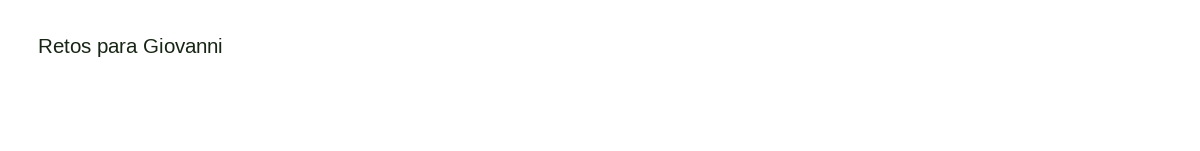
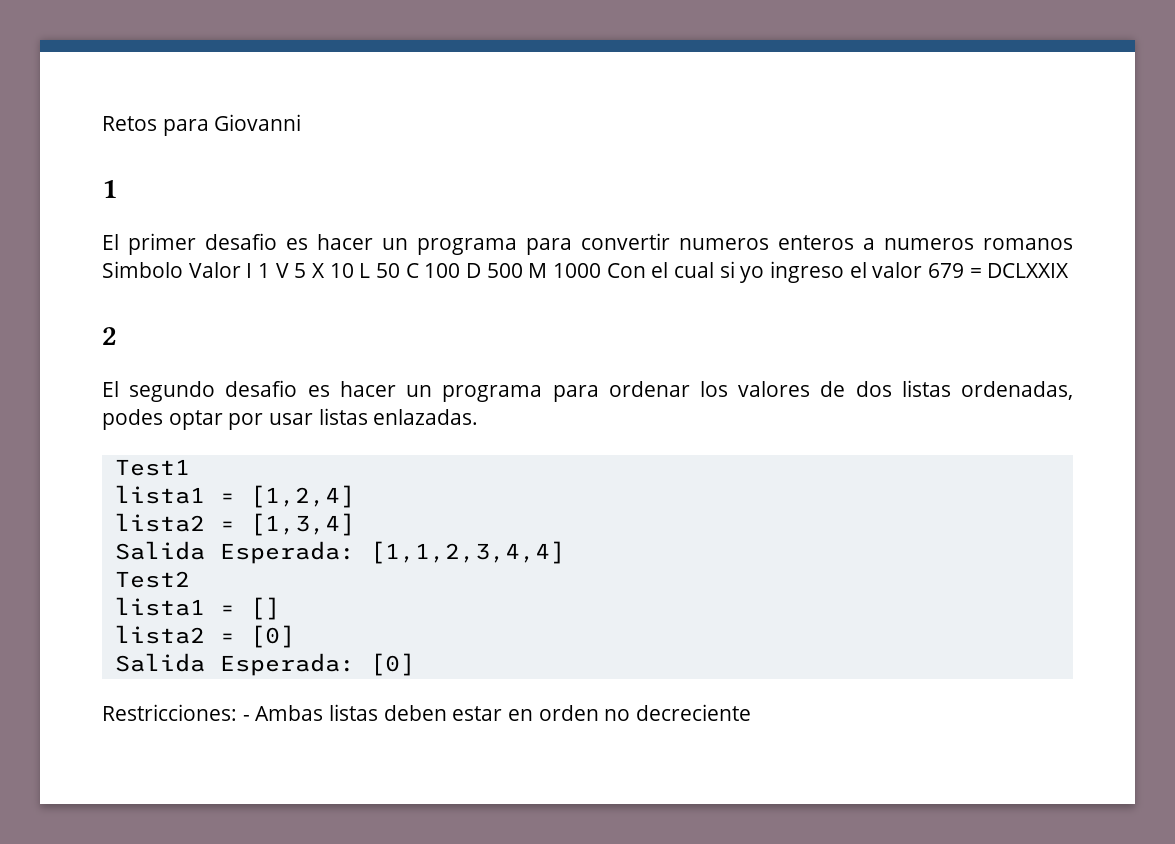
  Retos para Giovanni
+ 1
+ El primer desafio es hacer un programa para convertir numeros enteros a numeros romanos Simbolo Valor I 1 V 5 X 10 L 50 C 100 D 500 M 1000 Con el cual si yo ingreso el valor 679 = DCLXXIX
+ 2
+ El segundo desafio es hacer un programa para ordenar los valores de dos listas ordenadas, podes optar por usar listas enlazadas.
+ Test1
+ lista1 = [1,2,4]
+ lista2 = [1,3,4]
+ Salida Esperada: [1,1,2,3,4,4]
+ Test2
+ lista1 = []
+ lista2 = [0]
+ Salida Esperada: [0]
+ Restricciones: - Ambas listas deben estar en orden no decreciente

